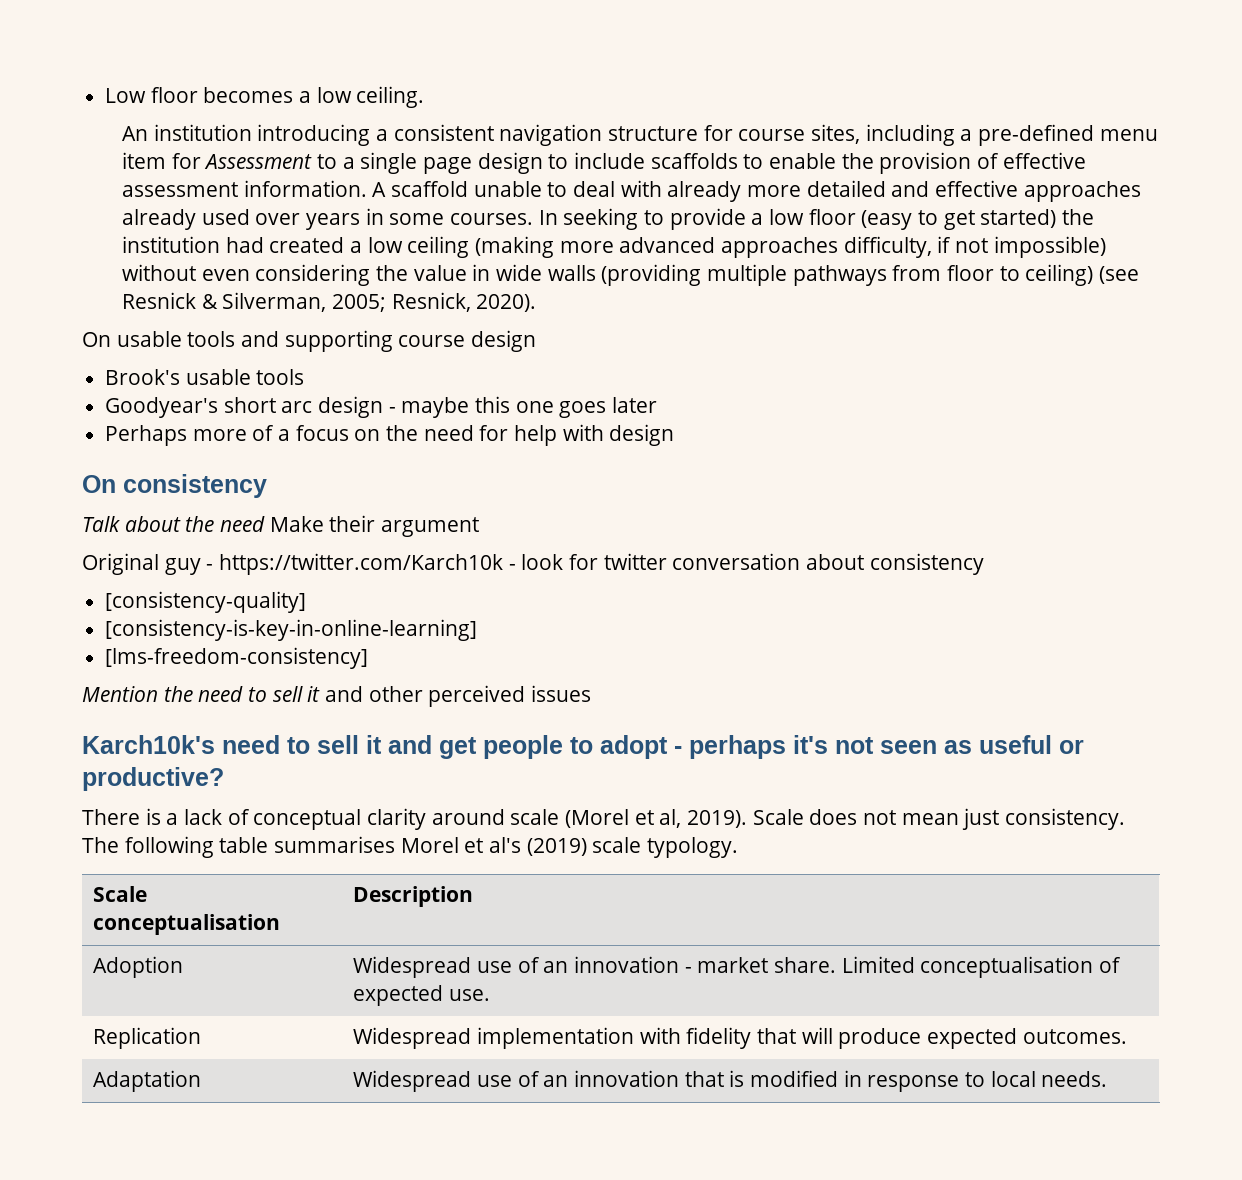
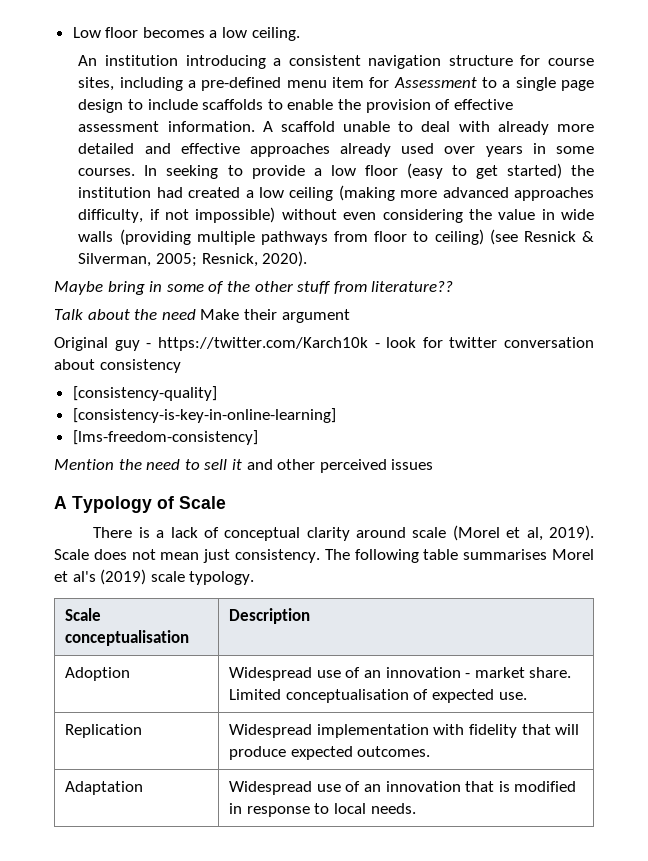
- On usable tools and supporting course design
- Brook's usable tools
- Goodyear's short arc design - maybe this one goes later
- Perhaps more of a focus on the need for help with design
- On consistency
+ Maybe bring in some of the other stuff from literature??
- Karch10k's need to sell it and get people to adopt - perhaps it's not seen as useful or productive?
+ A Typology of Scale

